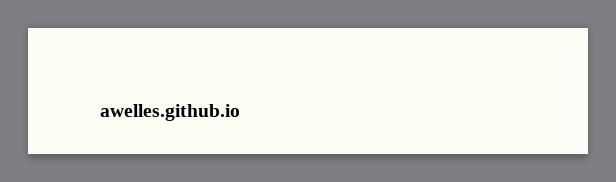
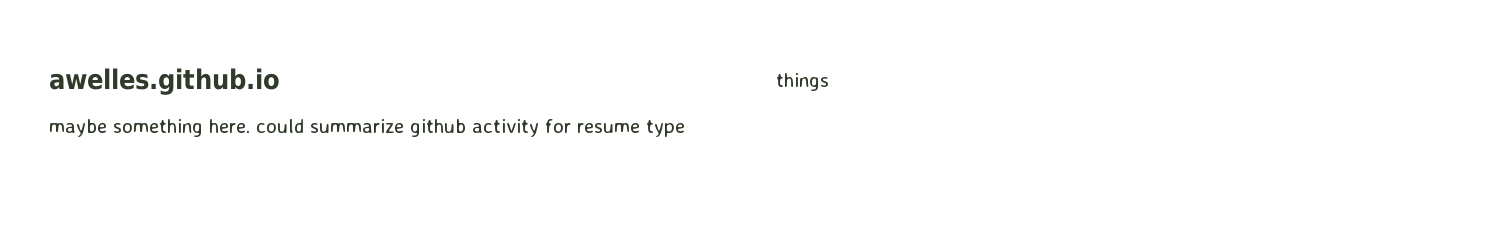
+ maybe something here. could summarize github activity for resume type things

